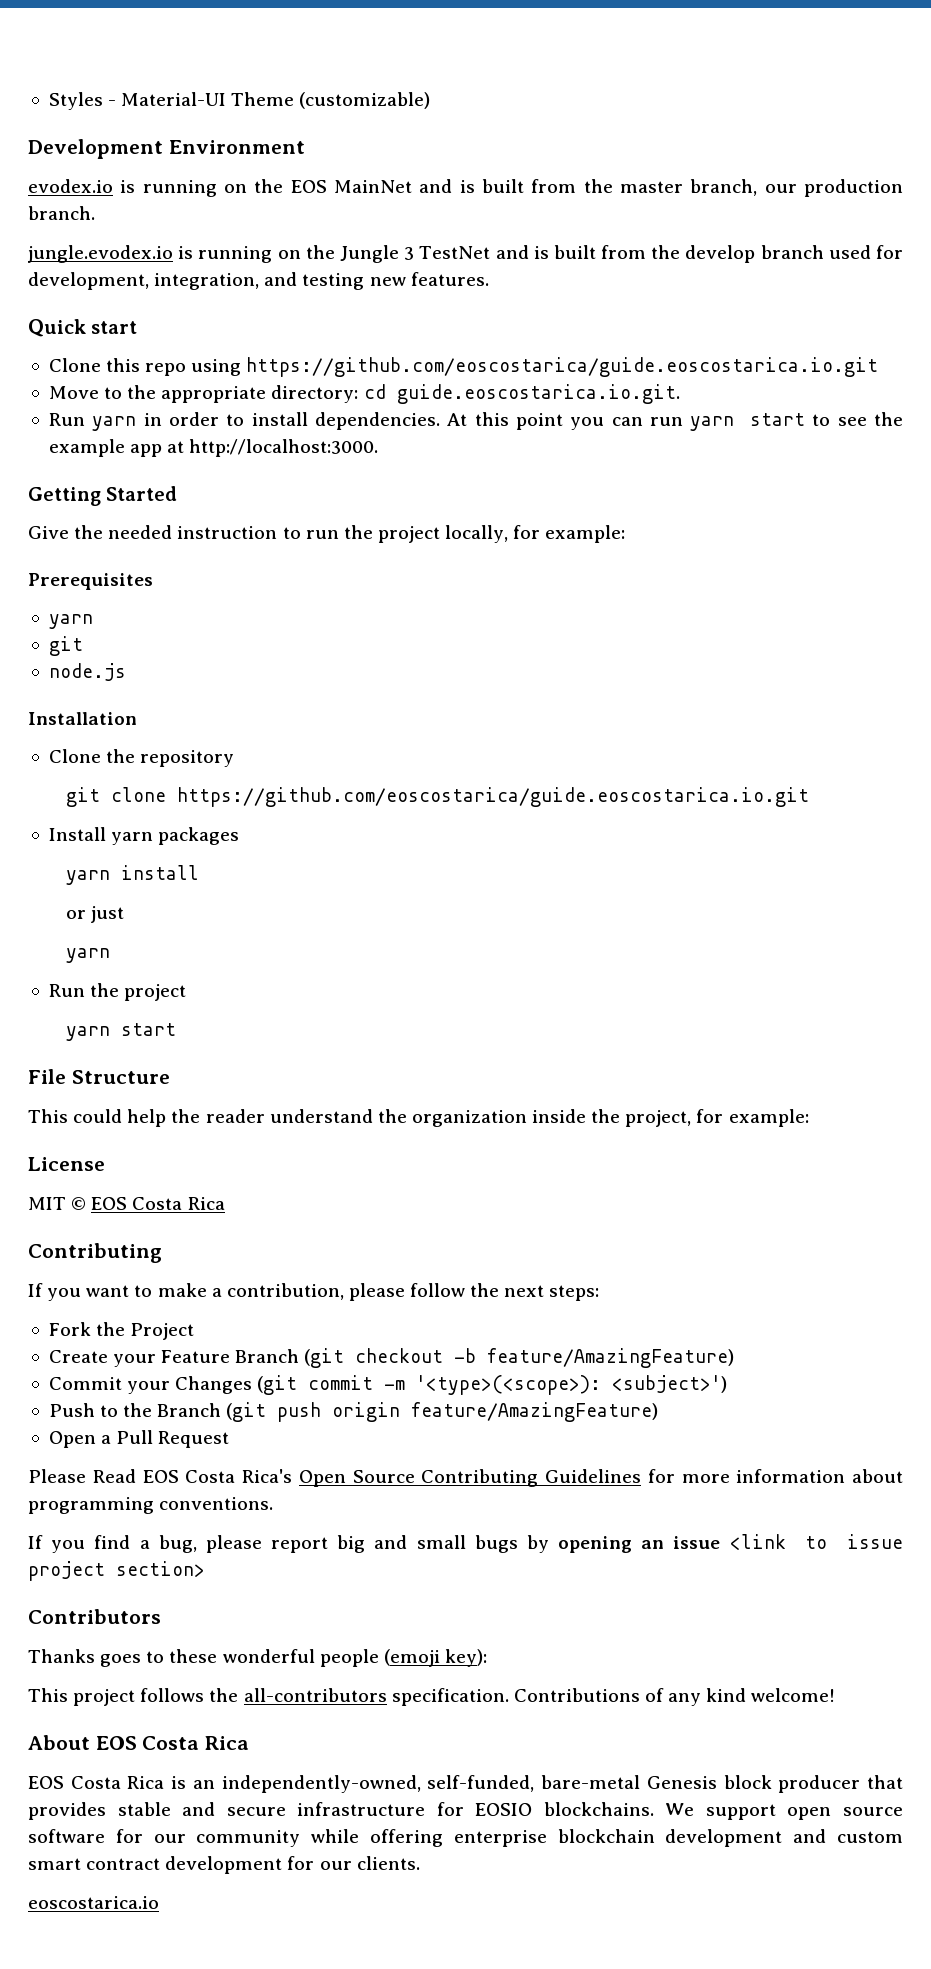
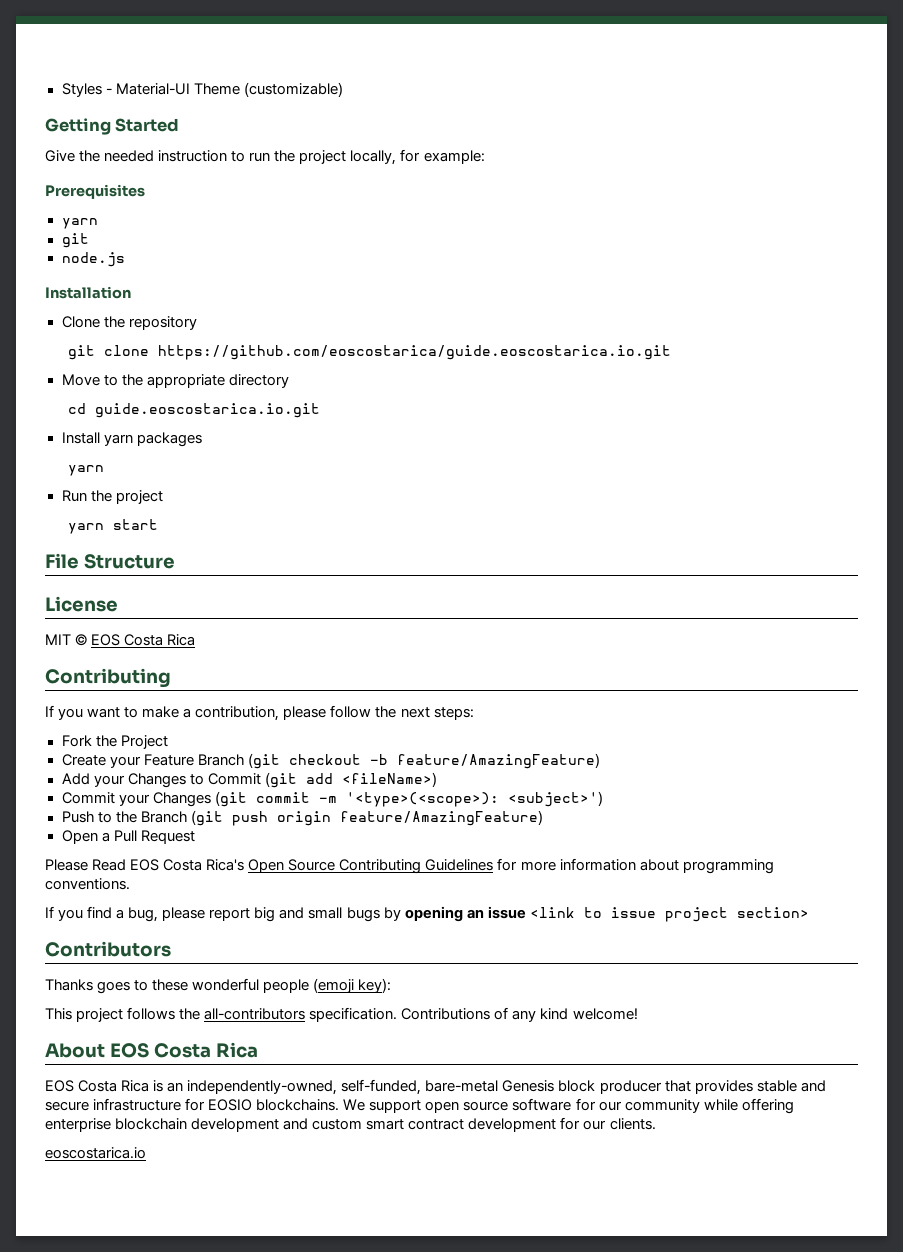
- Development Environment
- evodex.io is running on the EOS MainNet and is built from the master branch, our production branch.
- jungle.evodex.io is running on the Jungle 3 TestNet and is built from the develop branch used for development, integration, and testing new features.
- Quick start
- Clone this repo using https://github.com/eoscostarica/guide.eoscostarica.io.git
- Move to the appropriate directory: cd guide.eoscostarica.io.git.
- Run yarn in order to install dependencies. At this point you can run yarn start to see the example app at http://localhost:3000.
+ Move to the appropriate directory
+ cd guide.eoscostarica.io.git
- yarn install
- or just
- This could help the reader understand the organization inside the project, for example:
+ Add your Changes to Commit (git add <fileName>)

